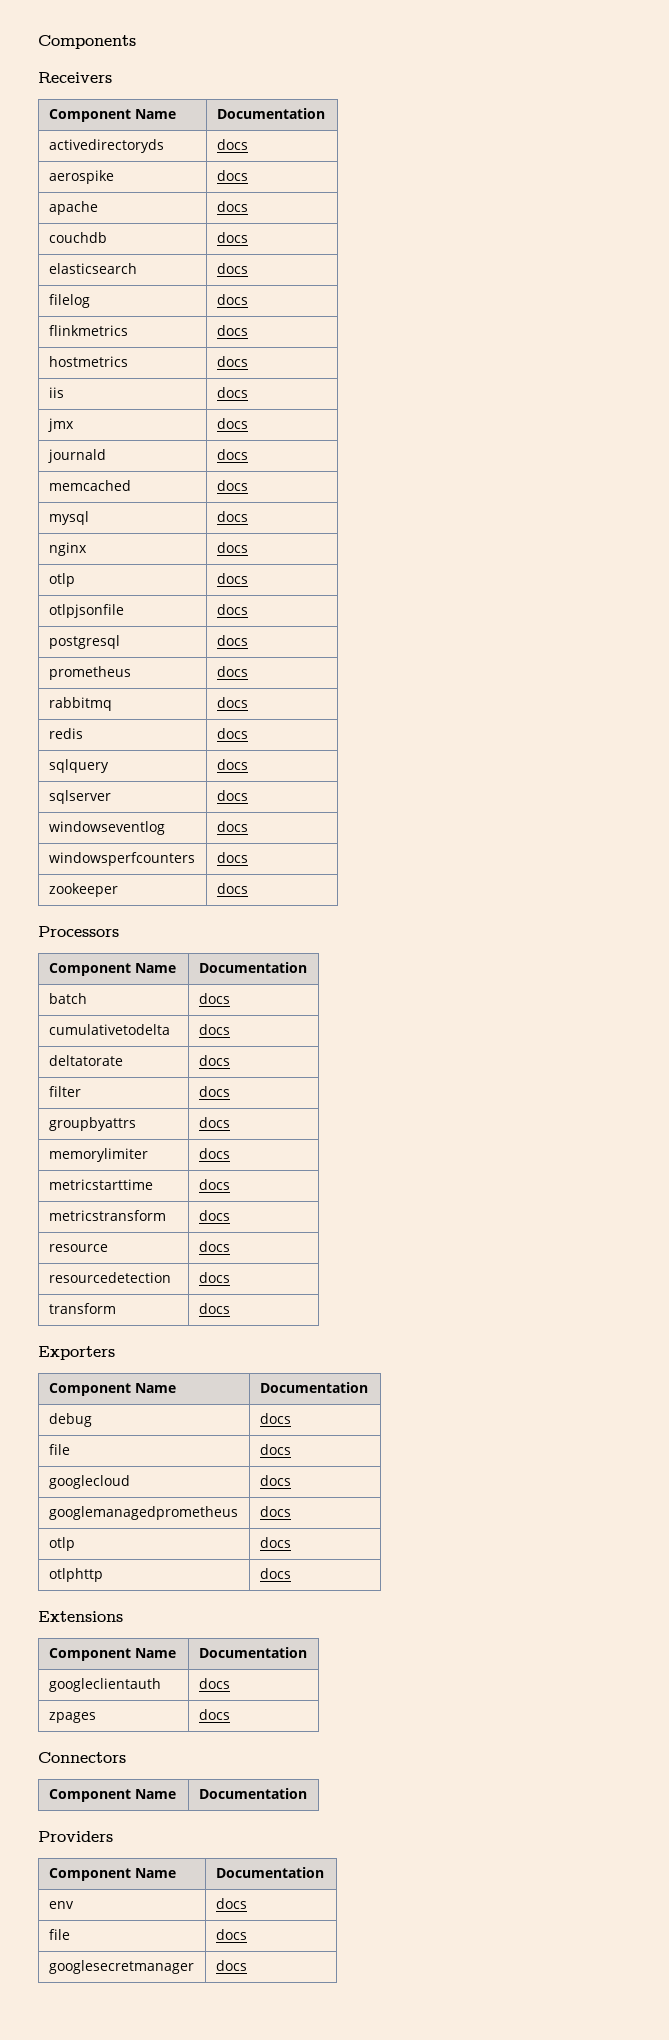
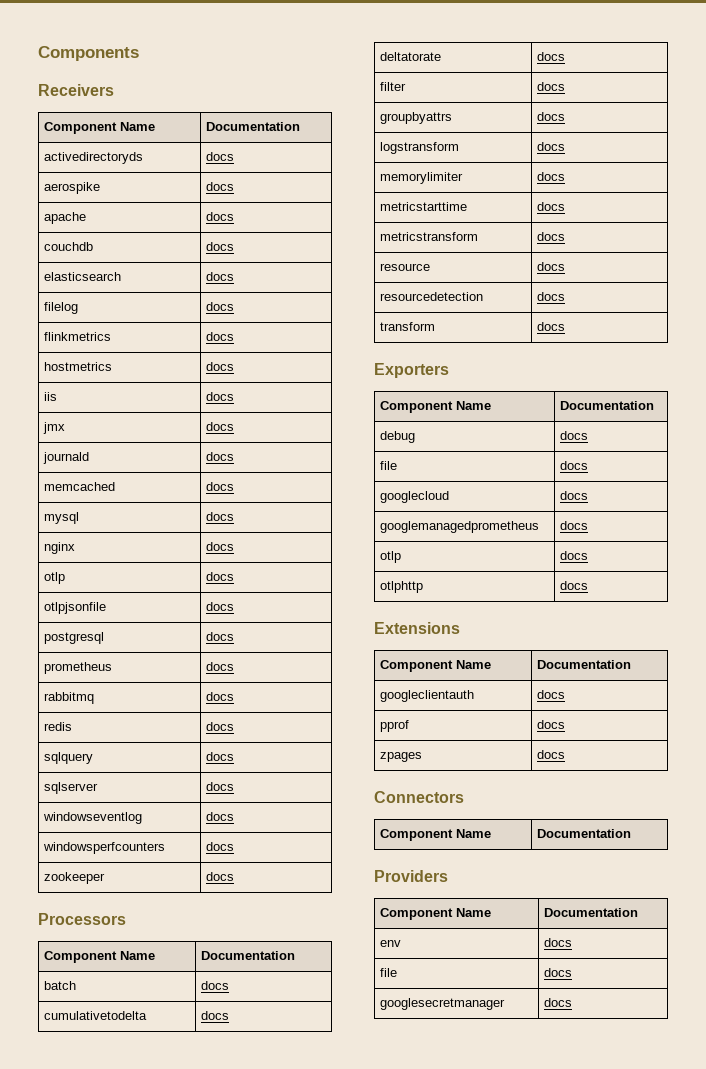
+ logstransform | docs
+ pprof | docs

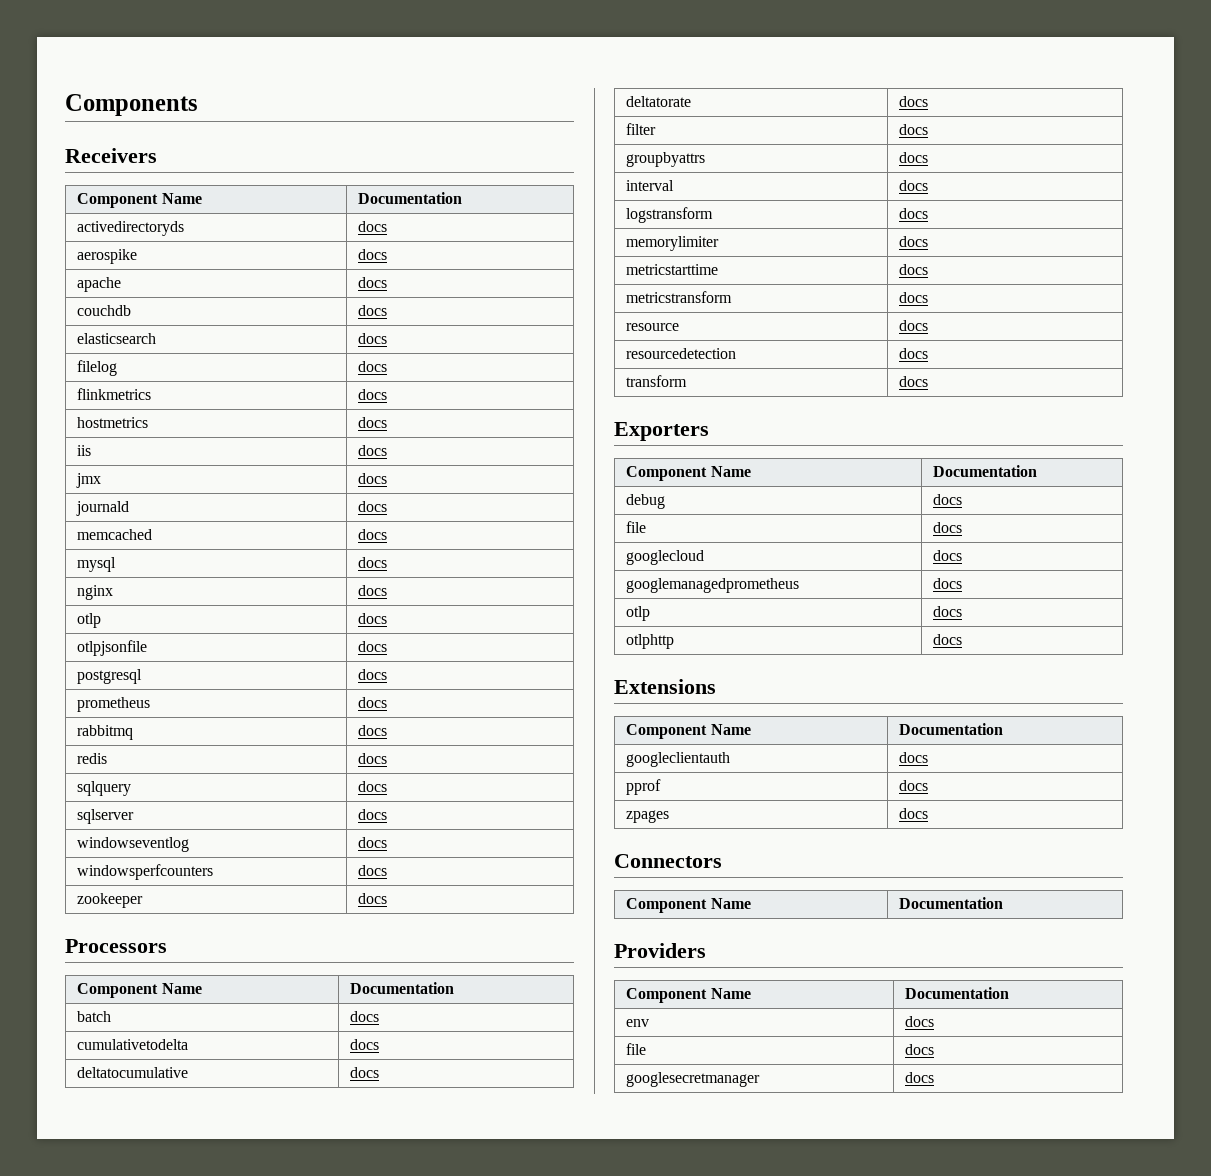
+ deltatocumulative | docs
+ interval | docs

